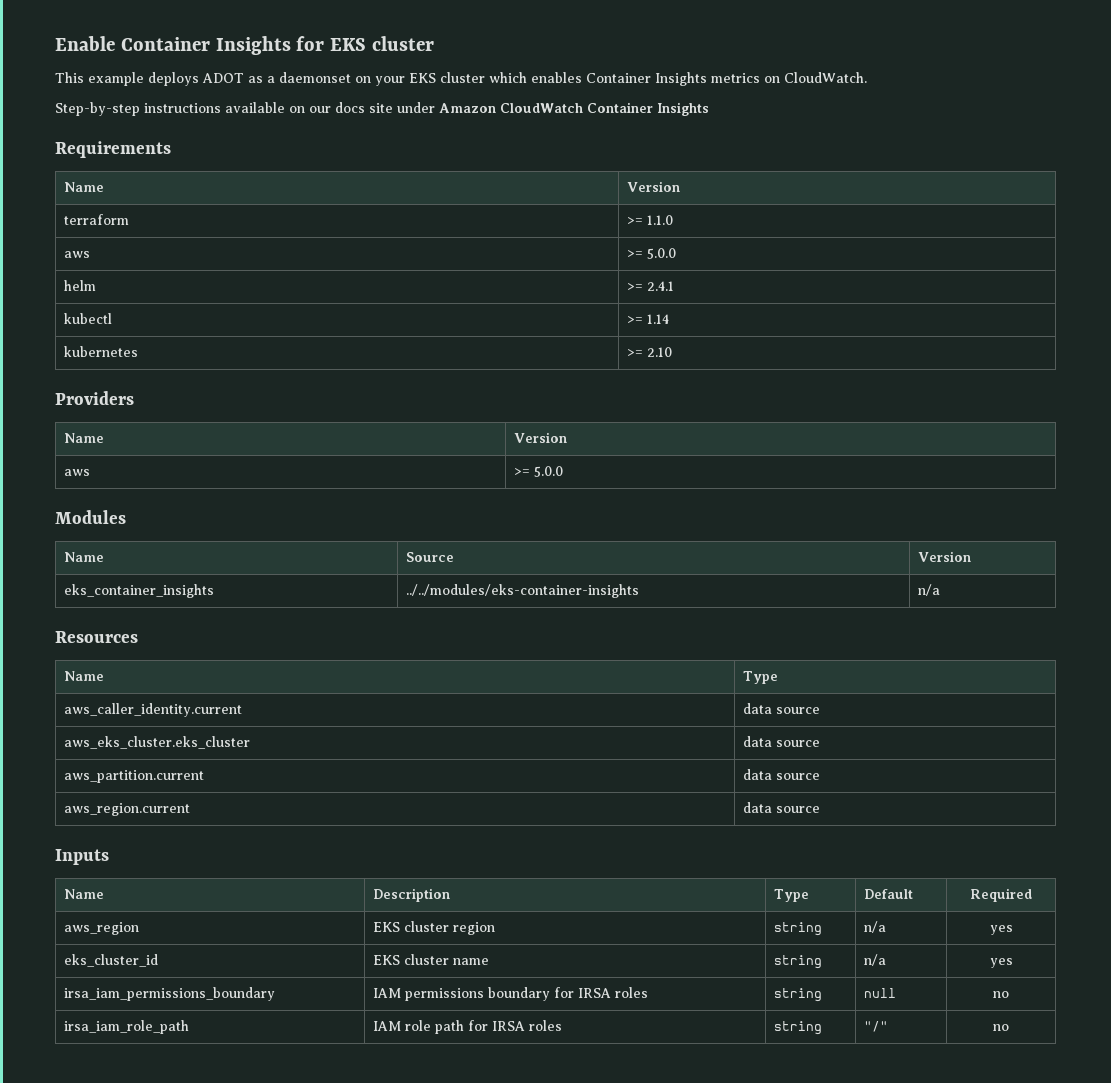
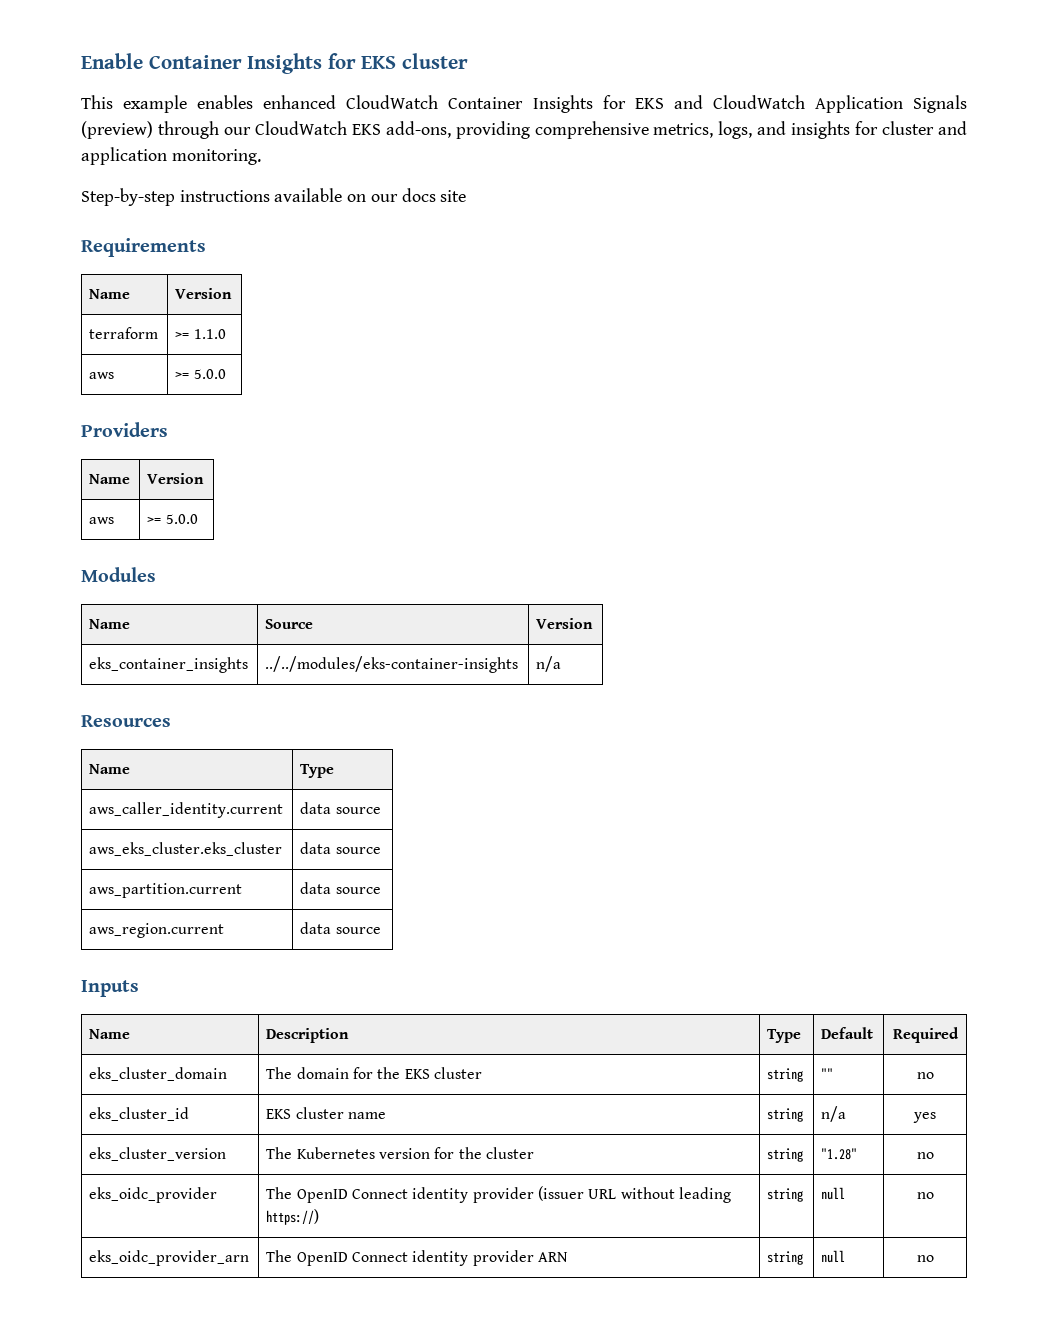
- This example deploys ADOT as a daemonset on your EKS cluster which enables Container Insights metrics on CloudWatch.
+ This example enables enhanced CloudWatch Container Insights for EKS and CloudWatch Application Signals (preview) through our CloudWatch EKS add-ons, providing comprehensive metrics, logs, and insights for cluster and application monitoring.
- Step-by-step instructions available on our docs site under Amazon CloudWatch Container Insights
+ Step-by-step instructions available on our docs site
- helm | >= 2.4.1
- kubectl | >= 1.14
- kubernetes | >= 2.10
- aws_region | EKS cluster region | string | n/a | yes
+ eks_cluster_domain | The domain for the EKS cluster | string | "" | no
- irsa_iam_permissions_boundary | IAM permissions boundary for IRSA roles | string | null | no
- irsa_iam_role_path | IAM role path for IRSA roles | string | "/" | no
+ eks_cluster_version | The Kubernetes version for the cluster | string | "1.28" | no
+ eks_oidc_provider | The OpenID Connect identity provider (issuer URL without leading https://) | string | null | no
+ eks_oidc_provider_arn | The OpenID Connect identity provider ARN | string | null | no

